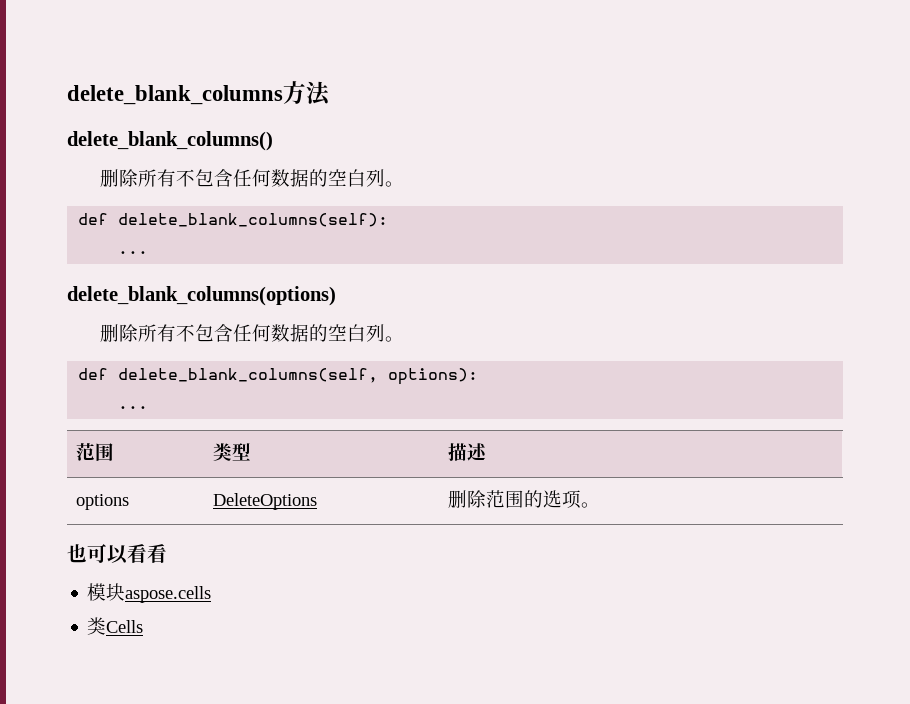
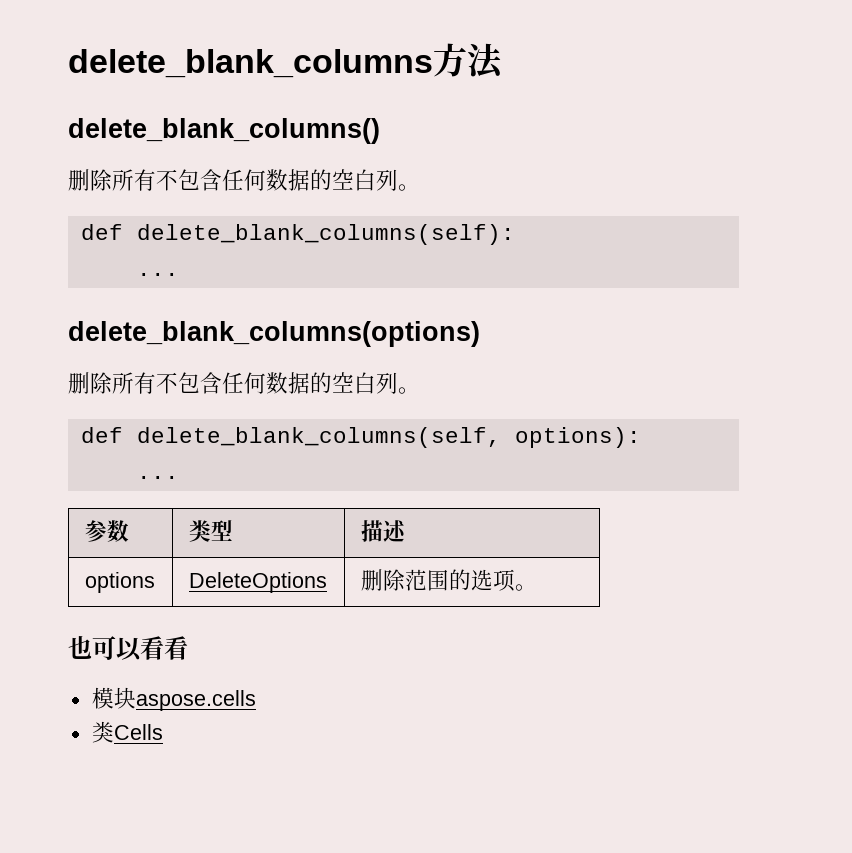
- 范围 | 类型 | 描述
+ 参数 | 类型 | 描述

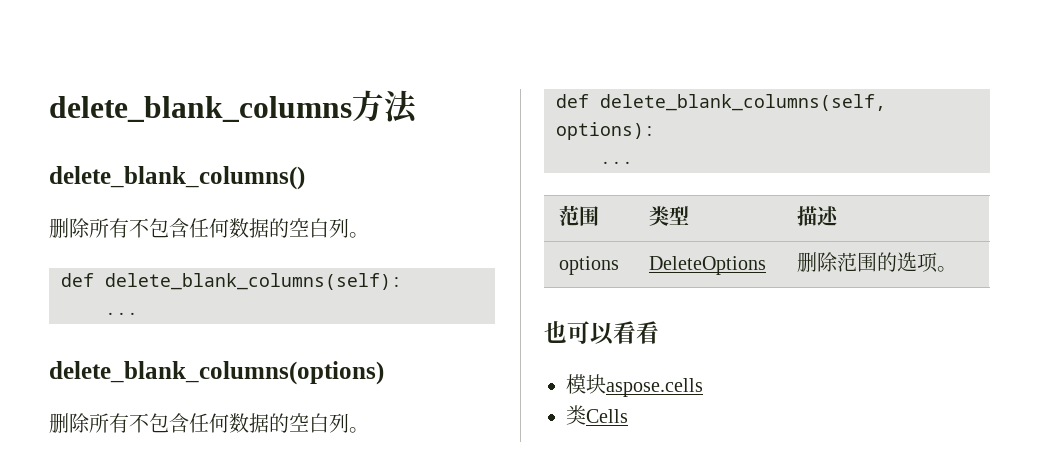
- 参数 | 类型 | 描述
+ 范围 | 类型 | 描述

